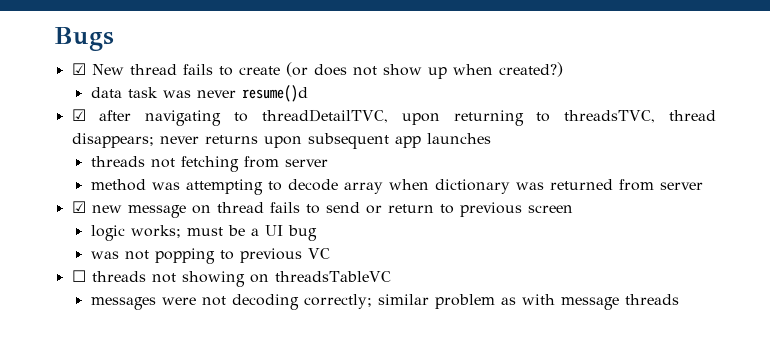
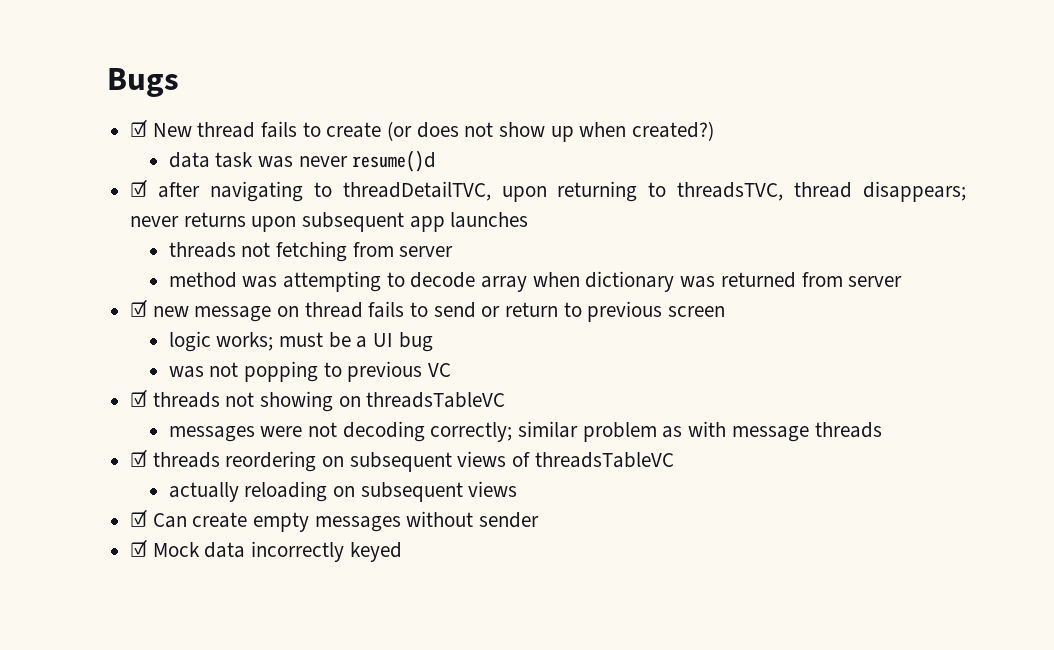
- ☐ threads not showing on threadsTableVC
+ ☑ threads not showing on threadsTableVC
+ ☑ threads reordering on subsequent views of threadsTableVC
+ actually reloading on subsequent views
+ ☑ Can create empty messages without sender
+ ☑ Mock data incorrectly keyed

